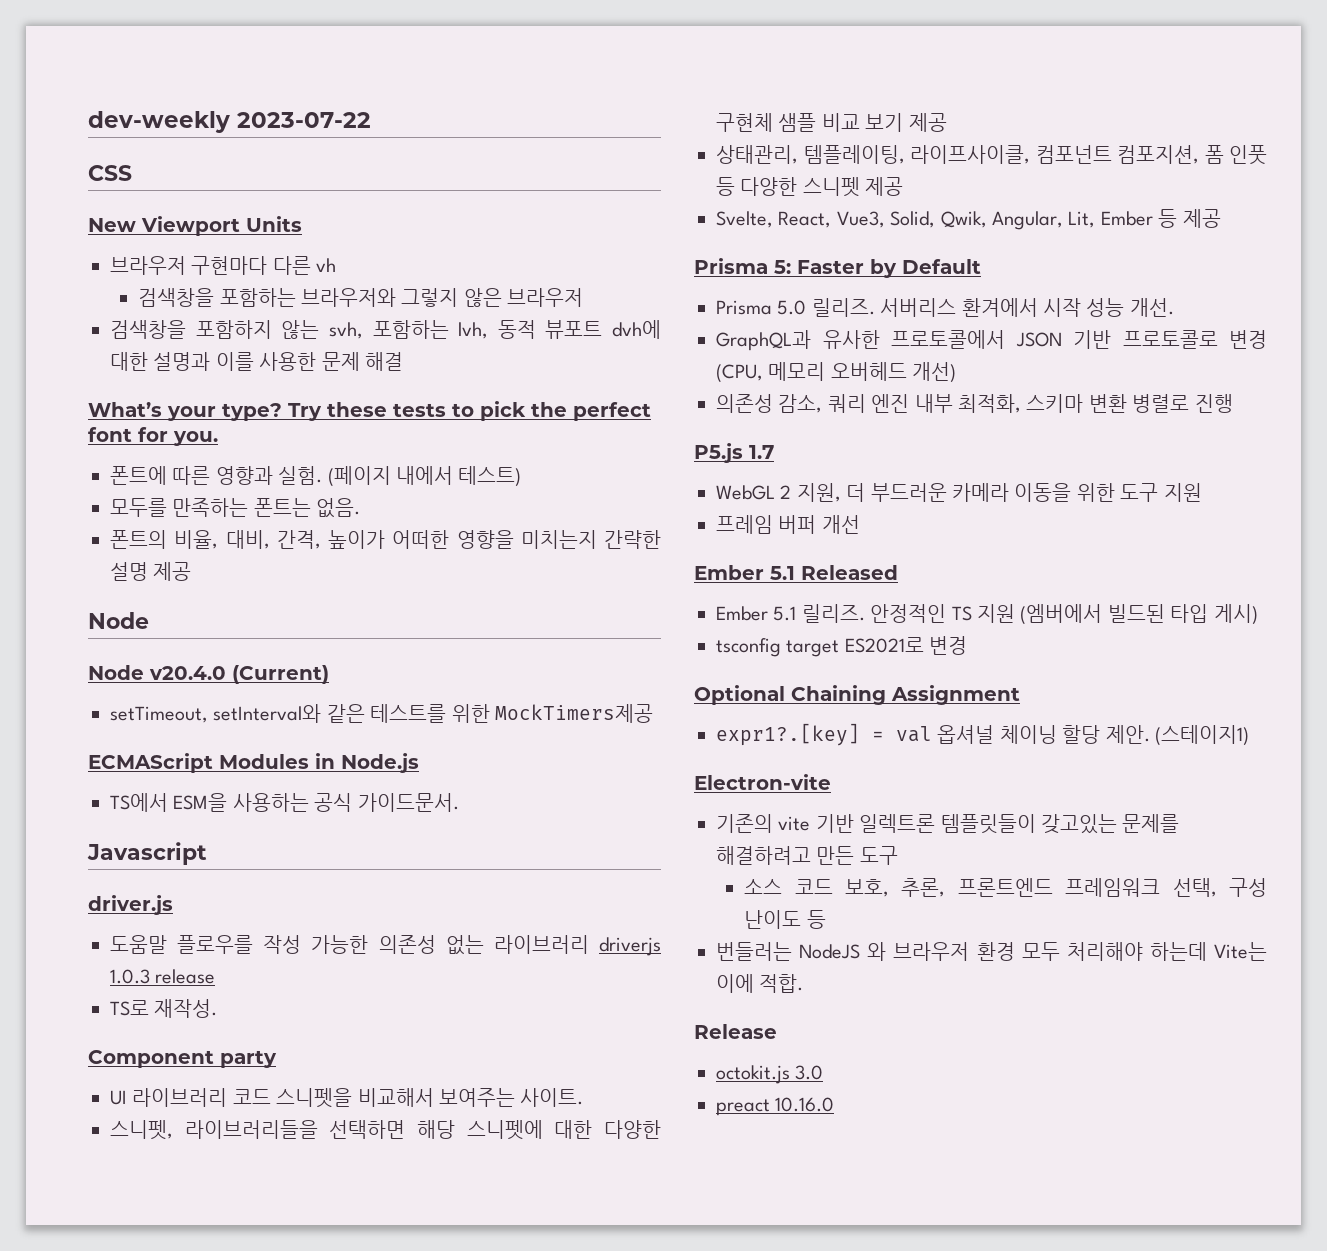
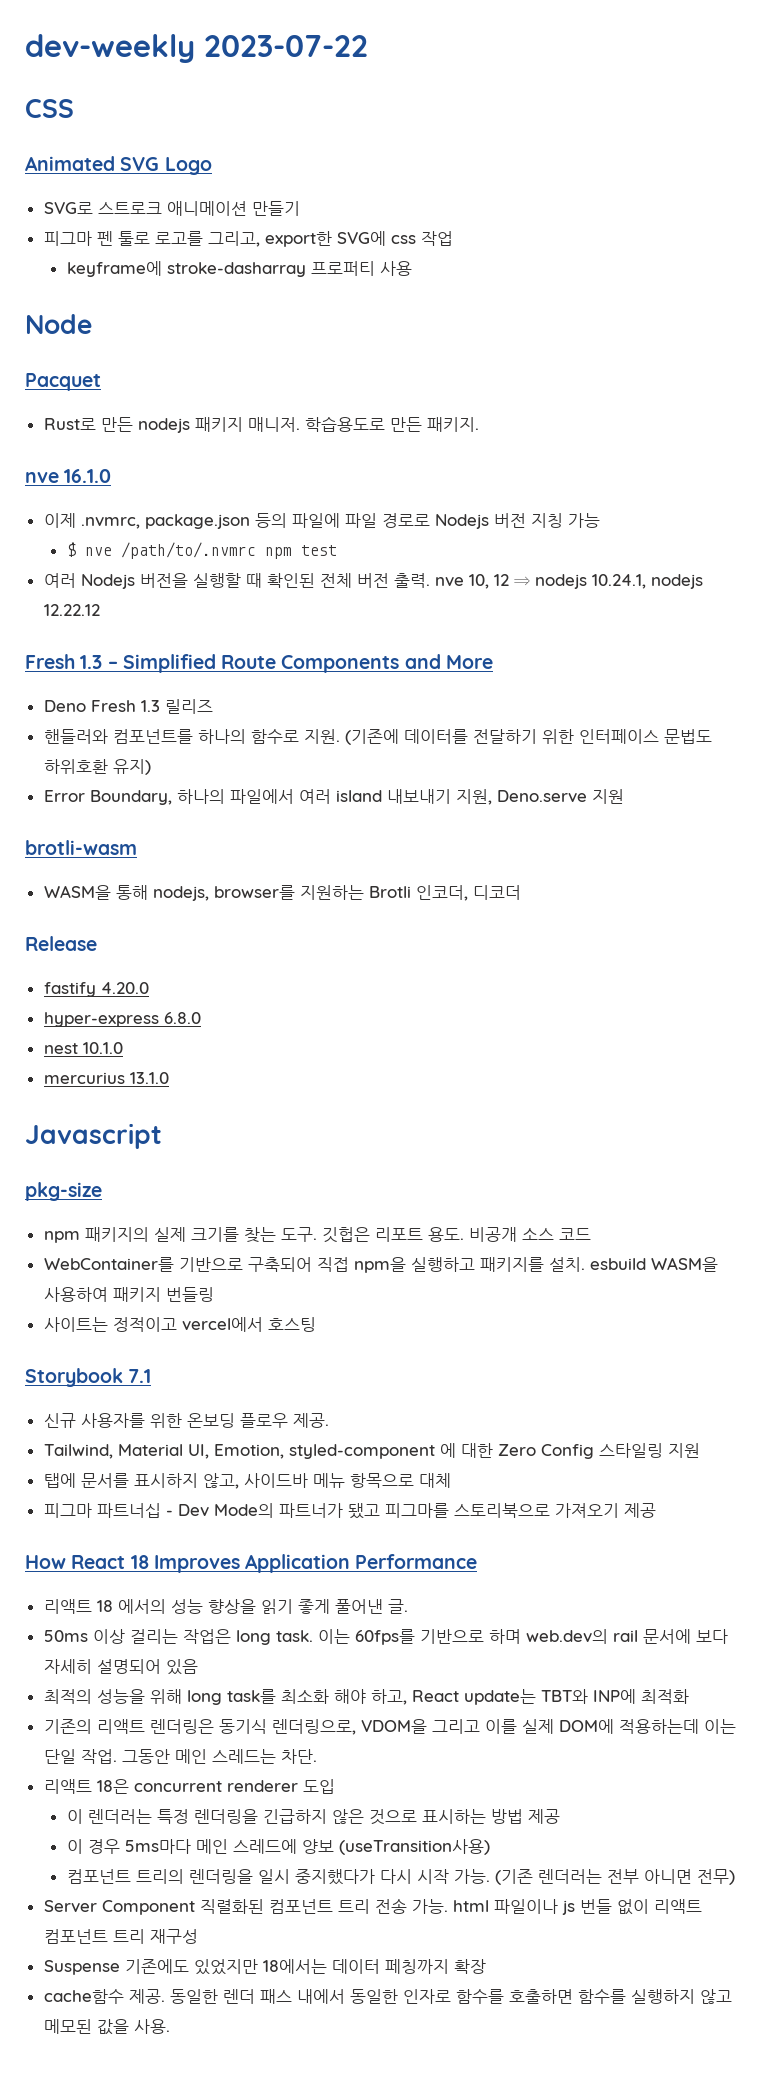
- New Viewport Units
- 브라우저 구현마다 다른 vh
- 검색창을 포함하는 브라우저와 그렇지 않은 브라우저
- 검색창을 포함하지 않는 svh, 포함하는 lvh, 동적 뷰포트 dvh에 대한 설명과 이를 사용한 문제 해결
- What’s your type? Try these tests to pick the perfect font for you.
- 폰트에 따른 영향과 실험. (페이지 내에서 테스트)
- 모두를 만족하는 폰트는 없음.
- 폰트의 비율, 대비, 간격, 높이가 어떠한 영향을 미치는지 간략한 설명 제공
+ Animated SVG Logo
+ SVG로 스트로크 애니메이션 만들기
+ 피그마 펜 툴로 로고를 그리고, export한 SVG에 css 작업
+ keyframe에 stroke-dasharray 프로퍼티 사용
  Node
- Node v20.4.0 (Current)
- setTimeout, setInterval와 같은 테스트를 위한 MockTimers제공
- ECMAScript Modules in Node.js
- TS에서 ESM을 사용하는 공식 가이드문서.
+ Pacquet
+ Rust로 만든 nodejs 패키지 매니저. 학습용도로 만든 패키지.
+ nve 16.1.0
+ 이제 .nvmrc, package.json 등의 파일에 파일 경로로 Nodejs 버전 지칭 가능
+ $ nve /path/to/.nvmrc npm test
+ 여러 Nodejs 버전을 실행할 때 확인된 전체 버전 출력. nve 10, 12 ⇒ nodejs 10.24.1, nodejs 12.22.12
+ Fresh 1.3 – Simplified Route Components and More
+ Deno Fresh 1.3 릴리즈
+ 핸들러와 컴포넌트를 하나의 함수로 지원. (기존에 데이터를 전달하기 위한 인터페이스 문법도 하위호환 유지)
+ Error Boundary, 하나의 파일에서 여러 island 내보내기 지원, Deno.serve 지원
+ brotli-wasm
+ WASM을 통해 nodejs, browser를 지원하는 Brotli 인코더, 디코더
+ Release
+ fastify 4.20.0
+ hyper-express 6.8.0
+ nest 10.1.0
+ mercurius 13.1.0
  Javascript
- driver.js
- 도움말 플로우를 작성 가능한 의존성 없는 라이브러리 driverjs 1.0.3 release
- TS로 재작성.
- Component party
- UI 라이브러리 코드 스니펫을 비교해서 보여주는 사이트.
- 스니펫, 라이브러리들을 선택하면 해당 스니펫에 대한 다양한 구현체 샘플 비교 보기 제공
- 상태관리, 템플레이팅, 라이프사이클, 컴포넌트 컴포지션, 폼 인풋 등 다양한 스니펫 제공
- Svelte, React, Vue3, Solid, Qwik, Angular, Lit, Ember 등 제공
- Prisma 5: Faster by Default
- Prisma 5.0 릴리즈. 서버리스 환겨에서 시작 성능 개선.
- GraphQL과 유사한 프로토콜에서 JSON 기반 프로토콜로 변경 (CPU, 메모리 오버헤드 개선)
- 의존성 감소, 쿼리 엔진 내부 최적화, 스키마 변환 병렬로 진행
- P5.js 1.7
- WebGL 2 지원, 더 부드러운 카메라 이동을 위한 도구 지원
- 프레임 버퍼 개선
- Ember 5.1 Released
- Ember 5.1 릴리즈. 안정적인 TS 지원 (엠버에서 빌드된 타입 게시)
- tsconfig target ES2021로 변경
- Optional Chaining Assignment
- expr1?.[key] = val 옵셔널 체이닝 할당 제안. (스테이지1)
- Electron-vite
- 기존의 vite 기반 일렉트론 템플릿들이 갖고있는 문제를 해결하려고 만든 도구
- 소스 코드 보호, 추론, 프론트엔드 프레임워크 선택, 구성 난이도 등
- 번들러는 NodeJS 와 브라우저 환경 모두 처리해야 하는데 Vite는 이에 적합.
- Release
- octokit.js 3.0
- preact 10.16.0
+ pkg-size
+ npm 패키지의 실제 크기를 찾는 도구. 깃헙은 리포트 용도. 비공개 소스 코드
+ WebContainer를 기반으로 구축되어 직접 npm을 실행하고 패키지를 설치. esbuild WASM을 사용하여 패키지 번들링
+ 사이트는 정적이고 vercel에서 호스팅
+ Storybook 7.1
+ 신규 사용자를 위한 온보딩 플로우 제공.
+ Tailwind, Material UI, Emotion, styled-component 에 대한 Zero Config 스타일링 지원
+ 탭에 문서를 표시하지 않고, 사이드바 메뉴 항목으로 대체
+ 피그마 파트너십 - Dev Mode의 파트너가 됐고 피그마를 스토리북으로 가져오기 제공
+ How React 18 Improves Application Performance
+ 리액트 18 에서의 성능 향상을 읽기 좋게 풀어낸 글.
+ 50ms 이상 걸리는 작업은 long task. 이는 60fps를 기반으로 하며 web.dev의 rail 문서에 보다 자세히 설명되어 있음
+ 최적의 성능을 위해 long task를 최소화 해야 하고, React update는 TBT와 INP에 최적화
+ 기존의 리액트 렌더링은 동기식 렌더링으로, VDOM을 그리고 이를 실제 DOM에 적용하는데 이는 단일 작업. 그동안 메인 스레드는 차단.
+ 리액트 18은 concurrent renderer 도입
+ 이 렌더러는 특정 렌더링을 긴급하지 않은 것으로 표시하는 방법 제공
+ 이 경우 5ms마다 메인 스레드에 양보 (useTransition사용)
+ 컴포넌트 트리의 렌더링을 일시 중지했다가 다시 시작 가능. (기존 렌더러는 전부 아니면 전무)
+ Server Component 직렬화된 컴포넌트 트리 전송 가능. html 파일이나 js 번들 없이 리액트 컴포넌트 트리 재구성
+ Suspense 기존에도 있었지만 18에서는 데이터 페칭까지 확장
+ cache함수 제공. 동일한 렌더 패스 내에서 동일한 인자로 함수를 호출하면 함수를 실행하지 않고 메모된 값을 사용.

